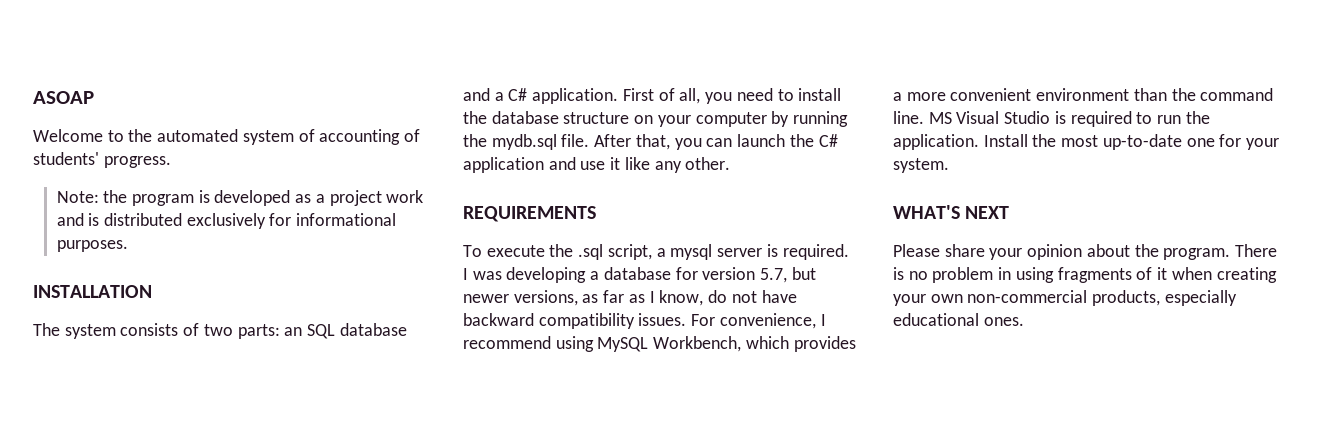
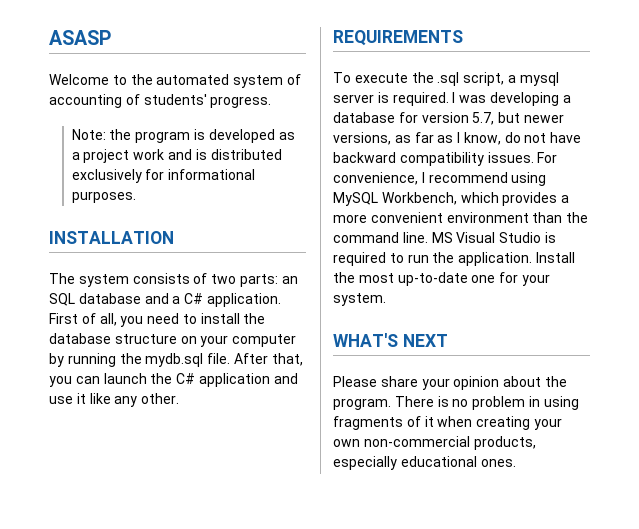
- ASOAP
+ ASASP

